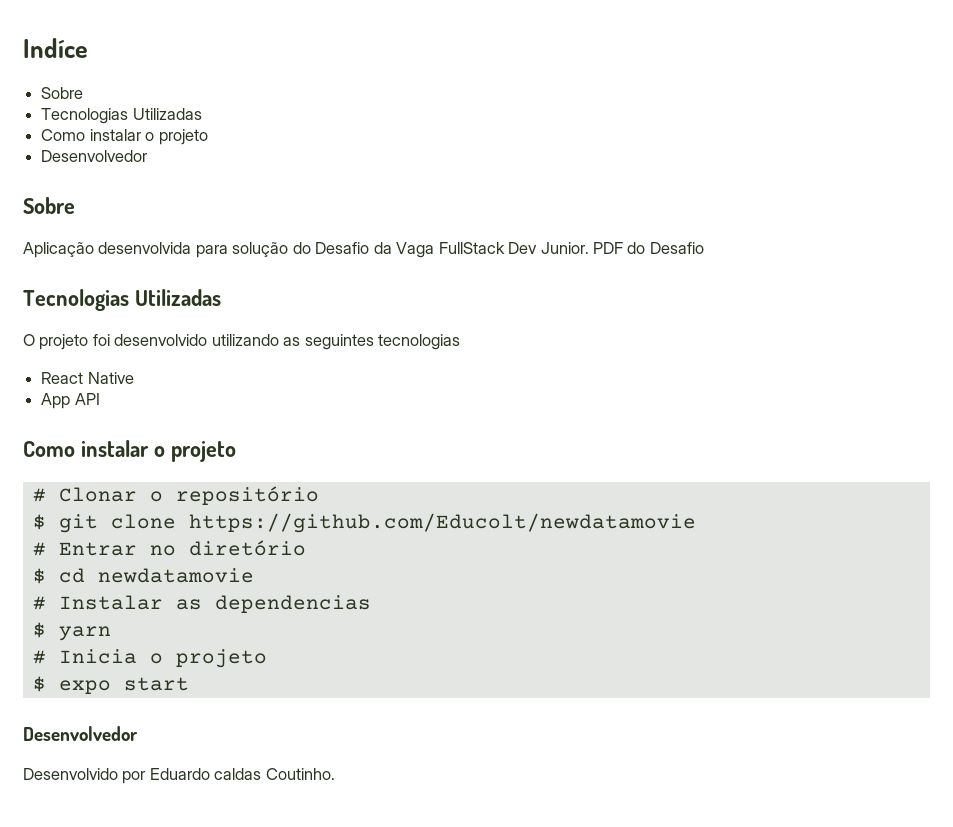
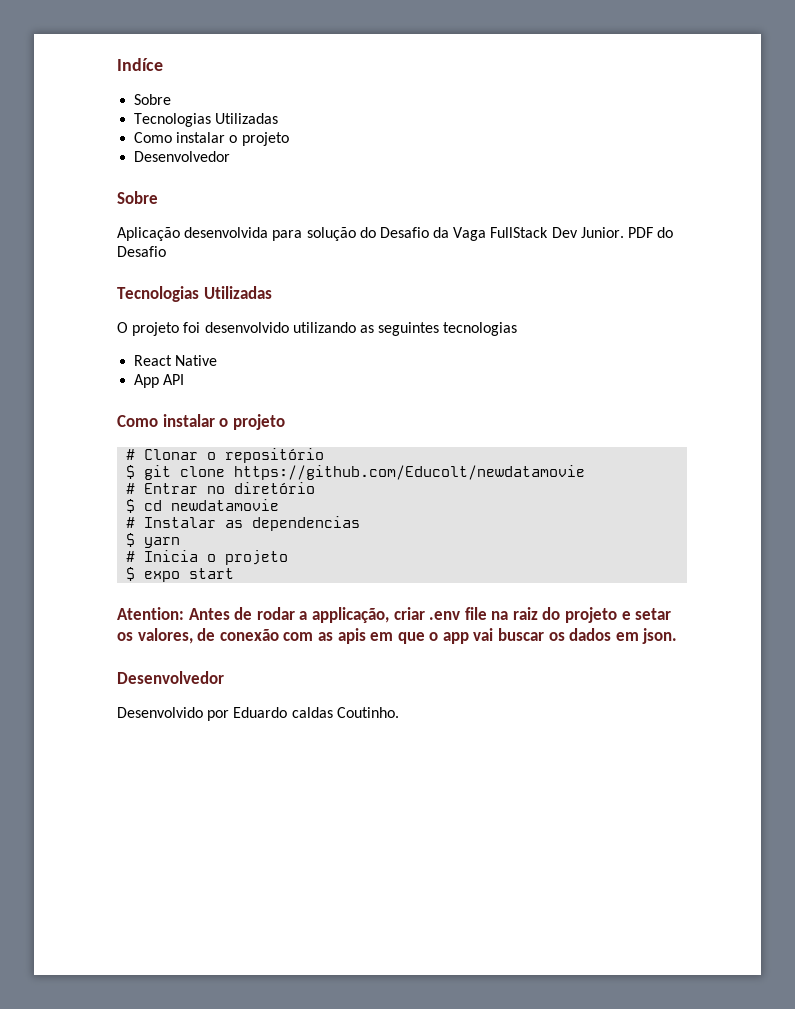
+ Atention: Antes de rodar a applicação, criar .env file na raiz do projeto e setar os valores, de conexão com as apis em que o app vai buscar os dados em json.

